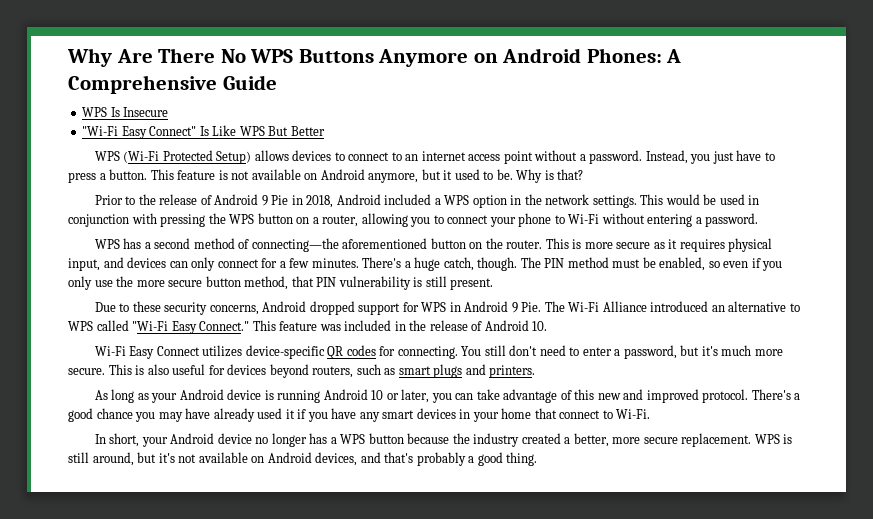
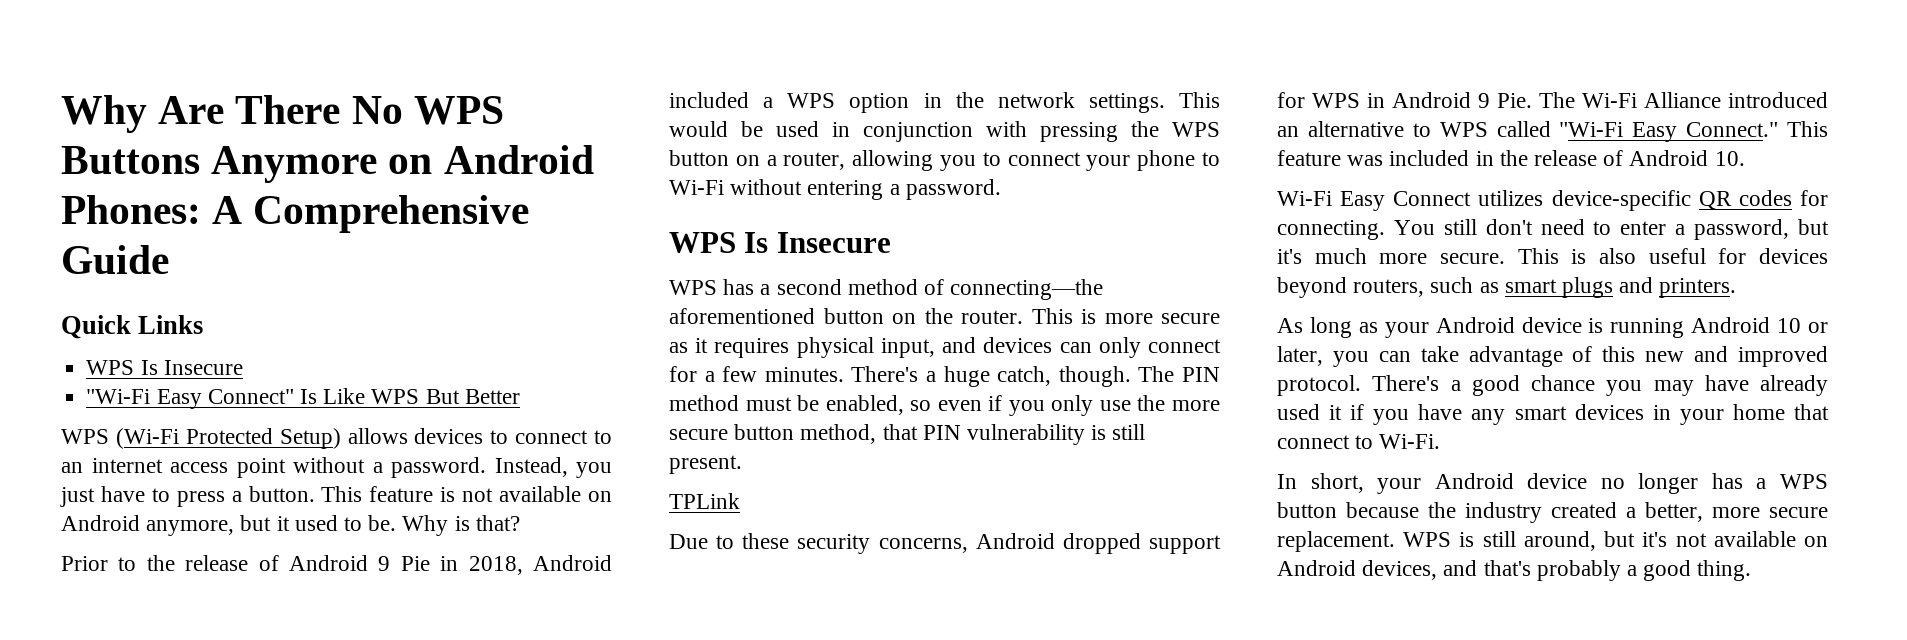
+ Quick Links
  This would be used in conjunction with pressing the WPS button on a router, allowing you to connect your phone to Wi-Fi without entering a password.
+ WPS Is Insecure
+ TPLink

